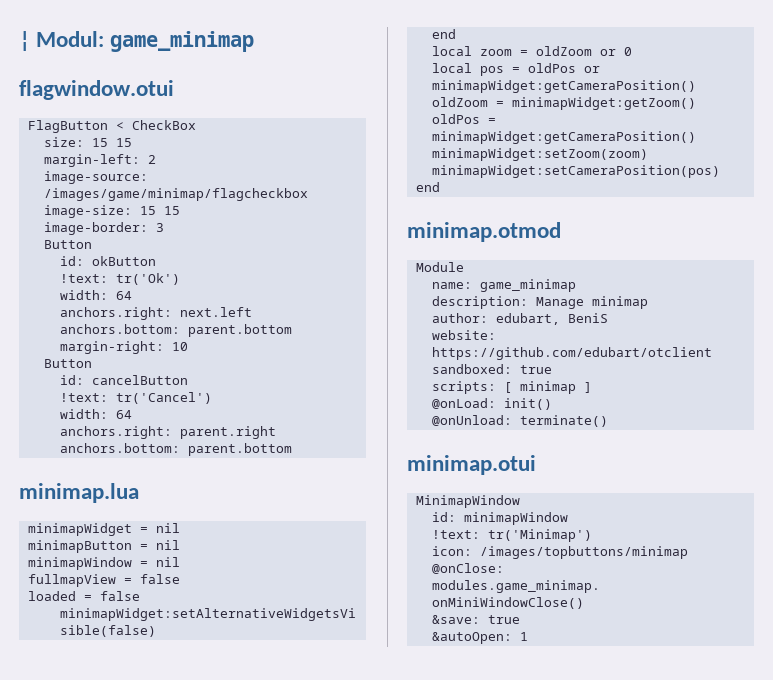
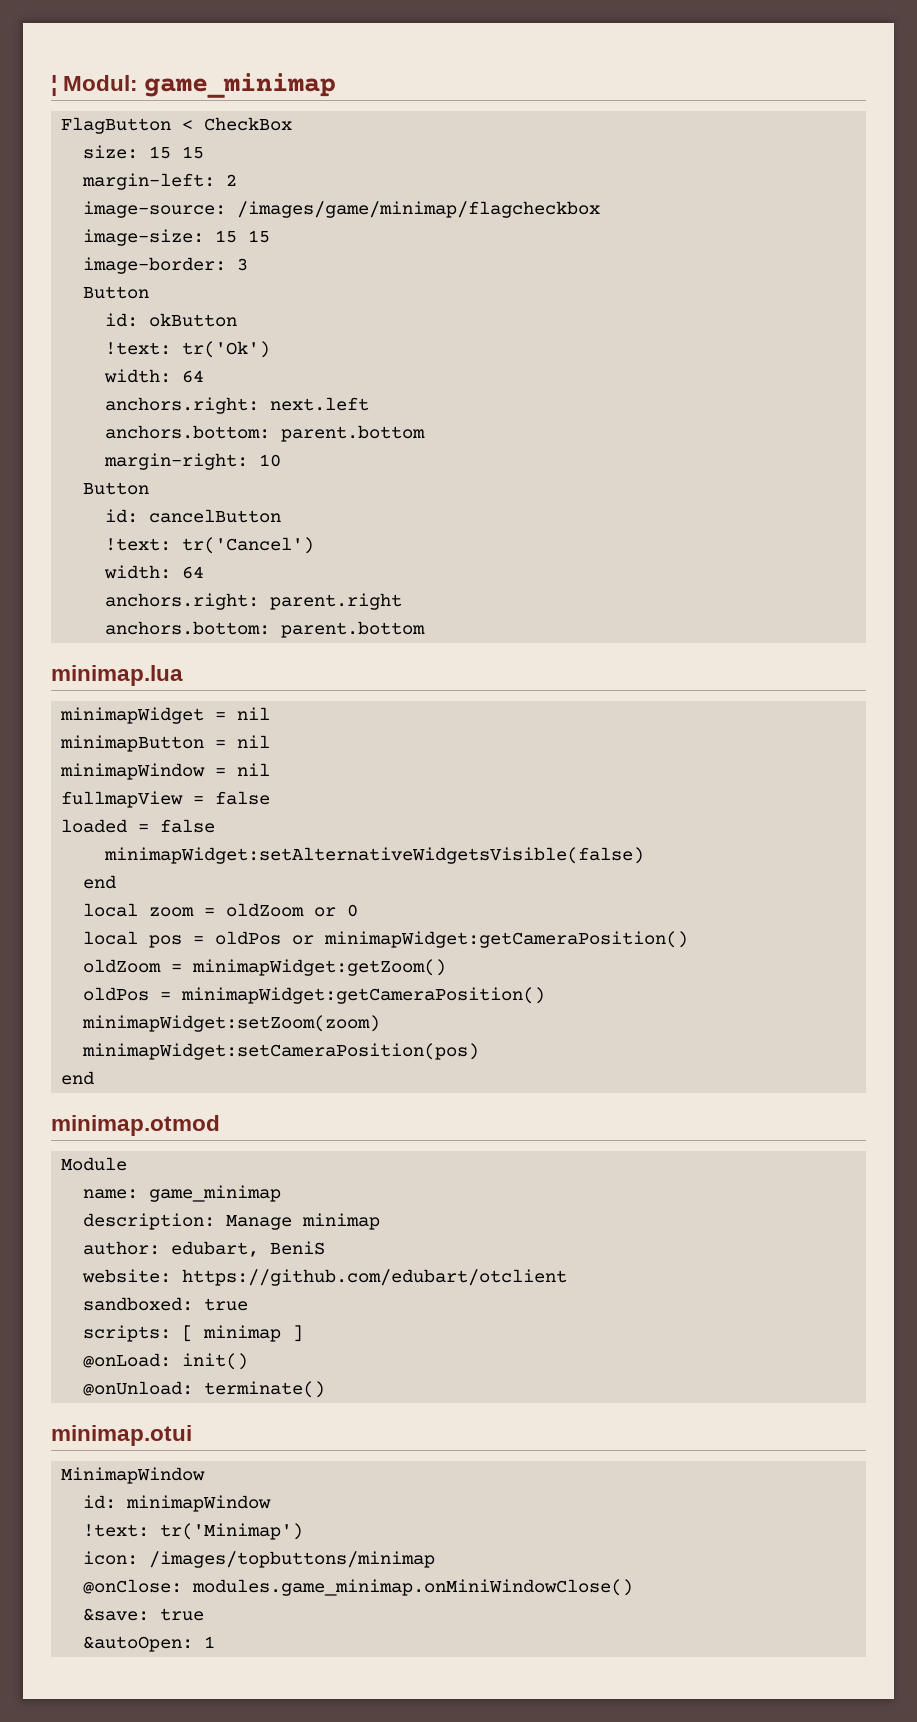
- flagwindow.otui

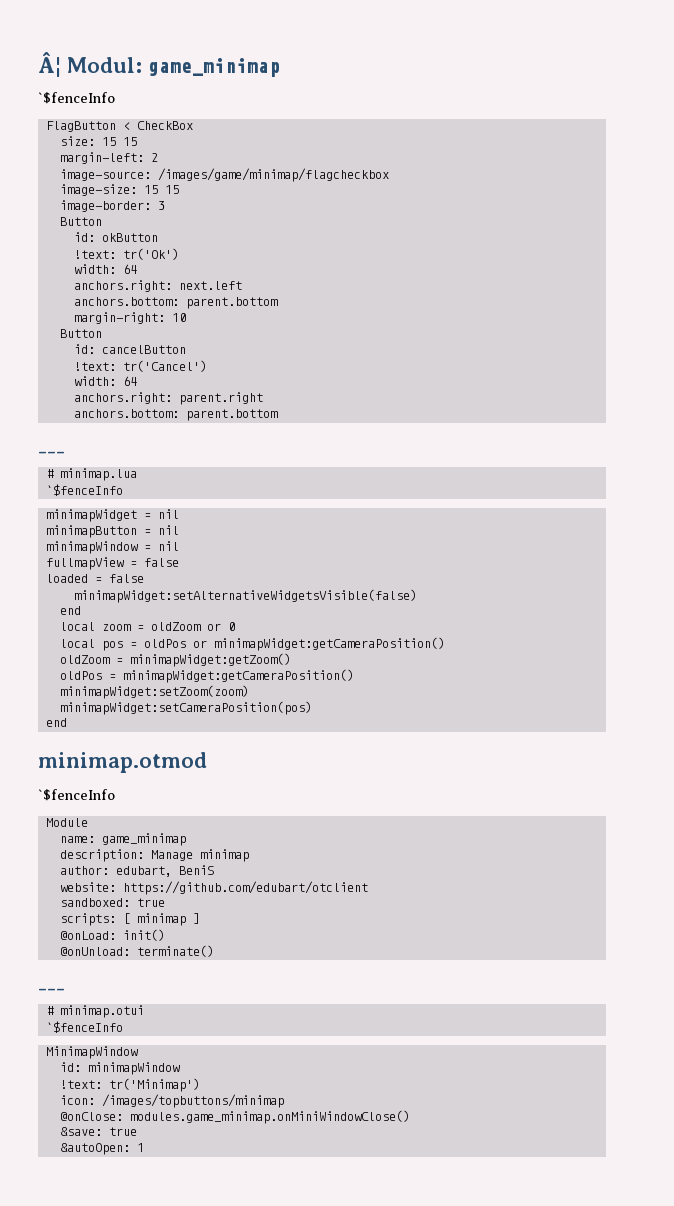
- ¦ Modul: game_minimap
+ Â¦ Modul: game_minimap
+ `$fenceInfo
  anchors.right: parent.right
  anchors.bottom: parent.bottom
- minimap.lua
+ ---
+ # minimap.lua
+ `$fenceInfo
  minimap.otmod
+ `$fenceInfo
  @onUnload: terminate()
- minimap.otui
+ ---
+ # minimap.otui
+ `$fenceInfo

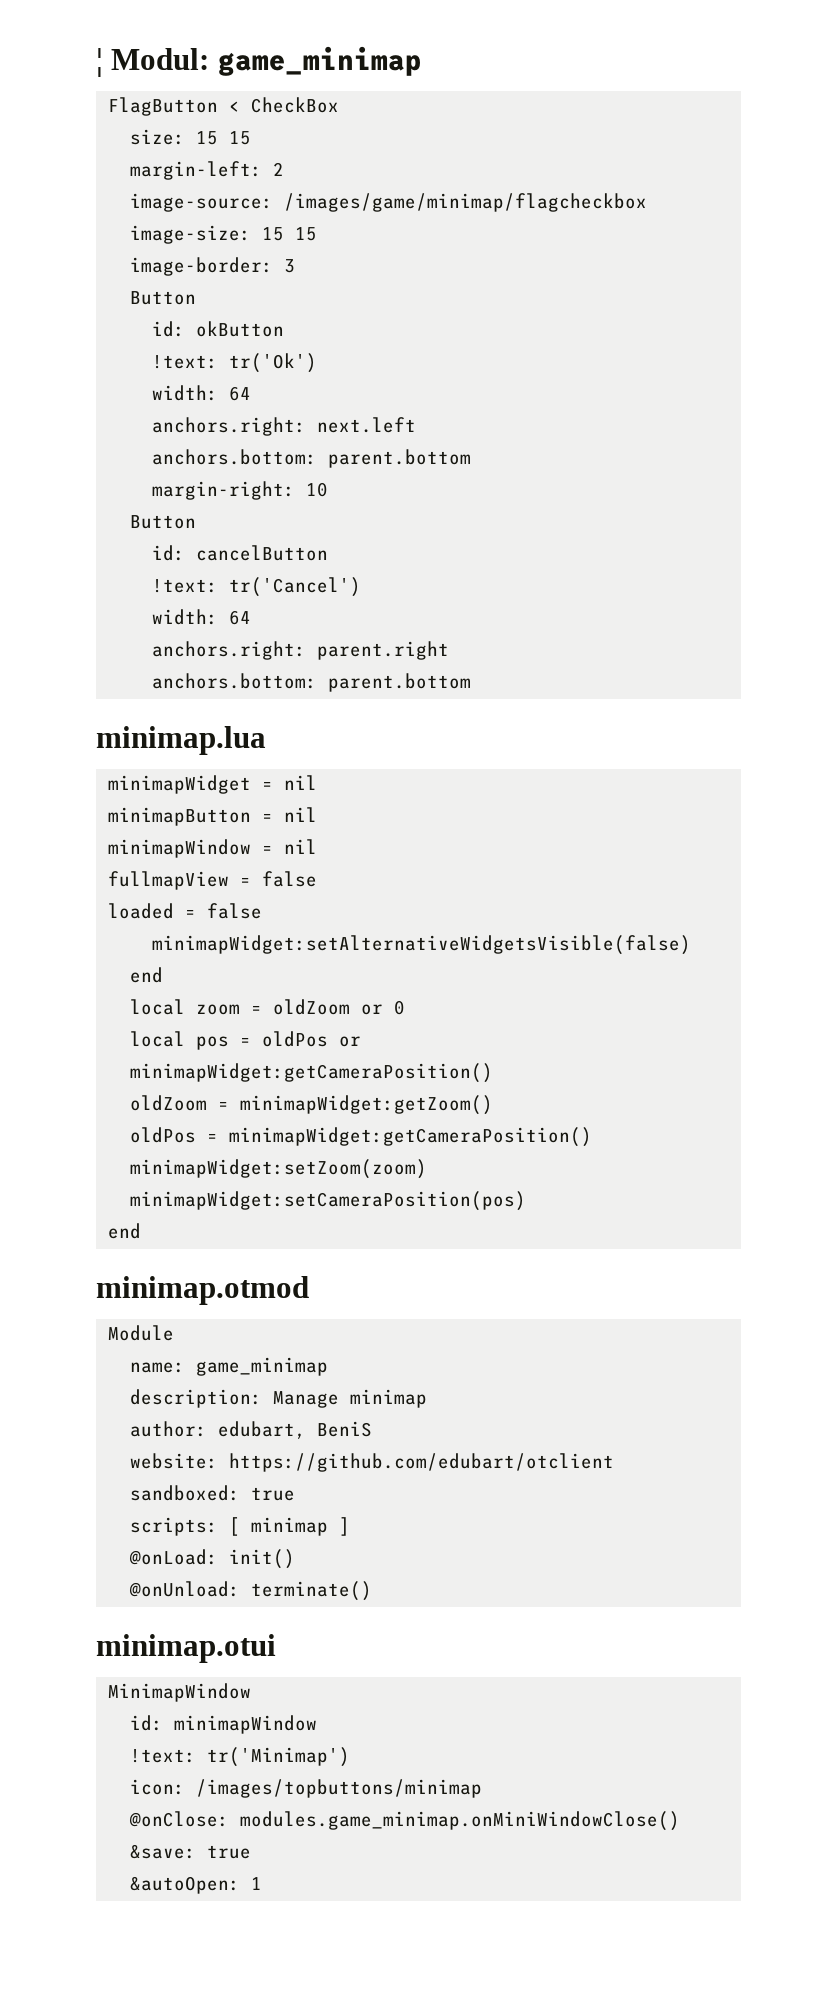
- Â¦ Modul: game_minimap
- `$fenceInfo
+ ¦ Modul: game_minimap
  anchors.right: parent.right
  anchors.bottom: parent.bottom
- ---
- # minimap.lua
- `$fenceInfo
+ minimap.lua
  minimap.otmod
- `$fenceInfo
  @onUnload: terminate()
- ---
- # minimap.otui
- `$fenceInfo
+ minimap.otui

